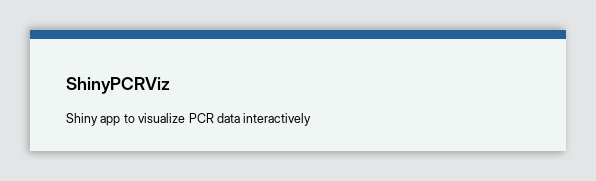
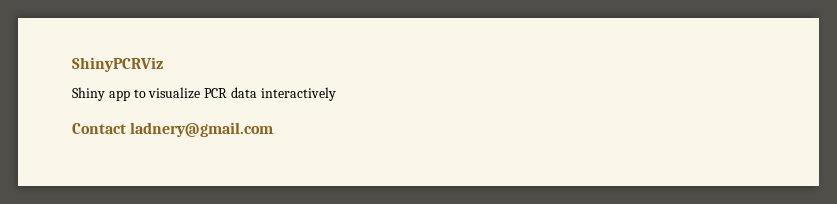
+ Contact ladnery@gmail.com

